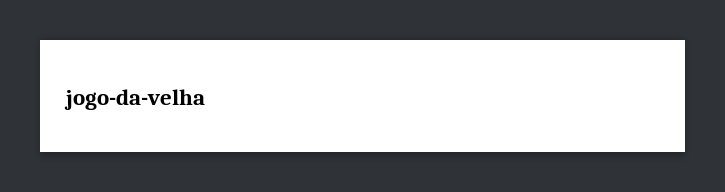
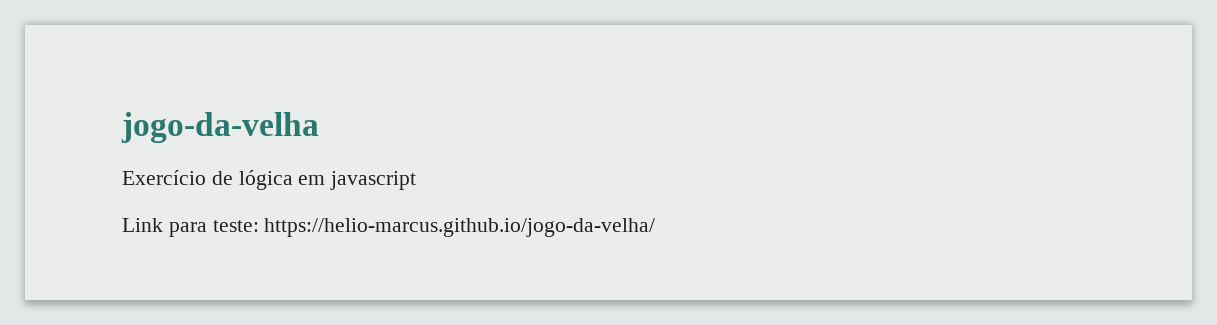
+ Exercício de lógica em javascript
+ Link para teste: https://helio-marcus.github.io/jogo-da-velha/

